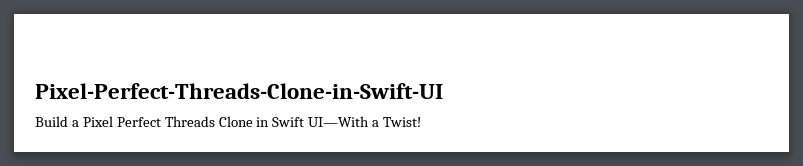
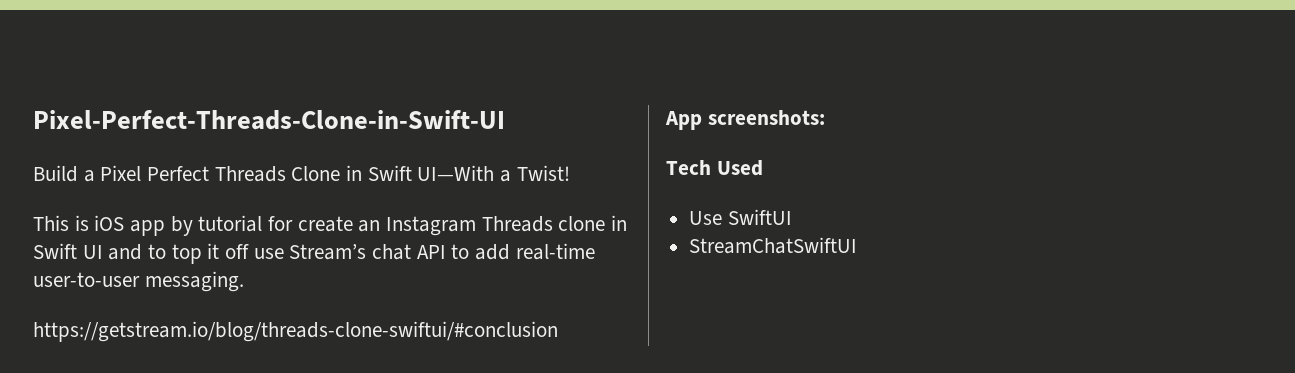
+ This is iOS app by tutorial for create an Instagram Threads clone in Swift UI and to top it off use Stream’s chat API to add real-time user-to-user messaging.
+ https://getstream.io/blog/threads-clone-swiftui/#conclusion
+ App screenshots:
+ Tech Used
+ Use SwiftUI
+ StreamChatSwiftUI

